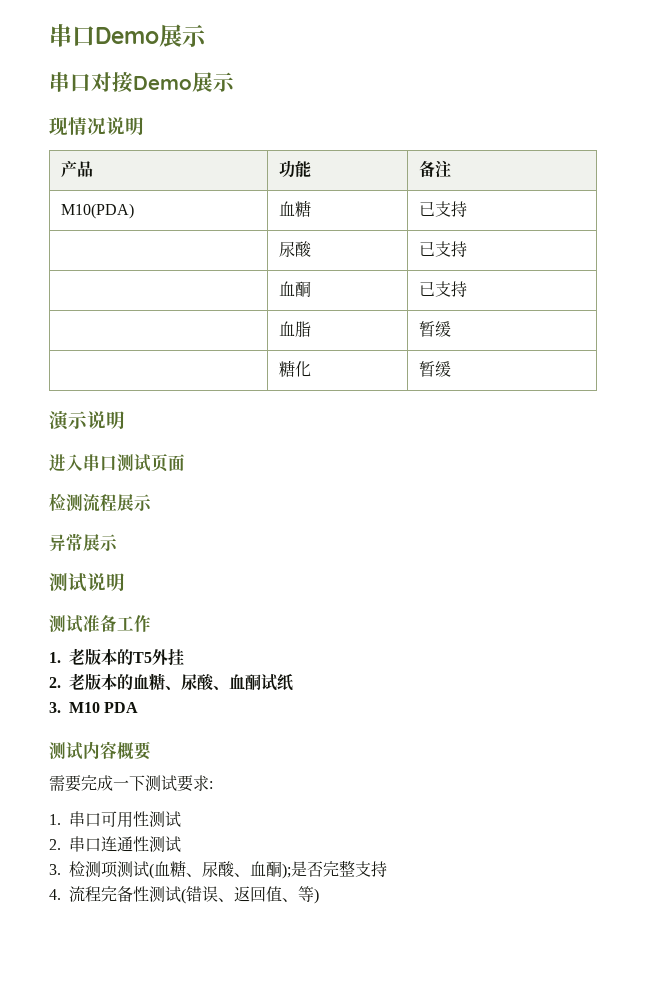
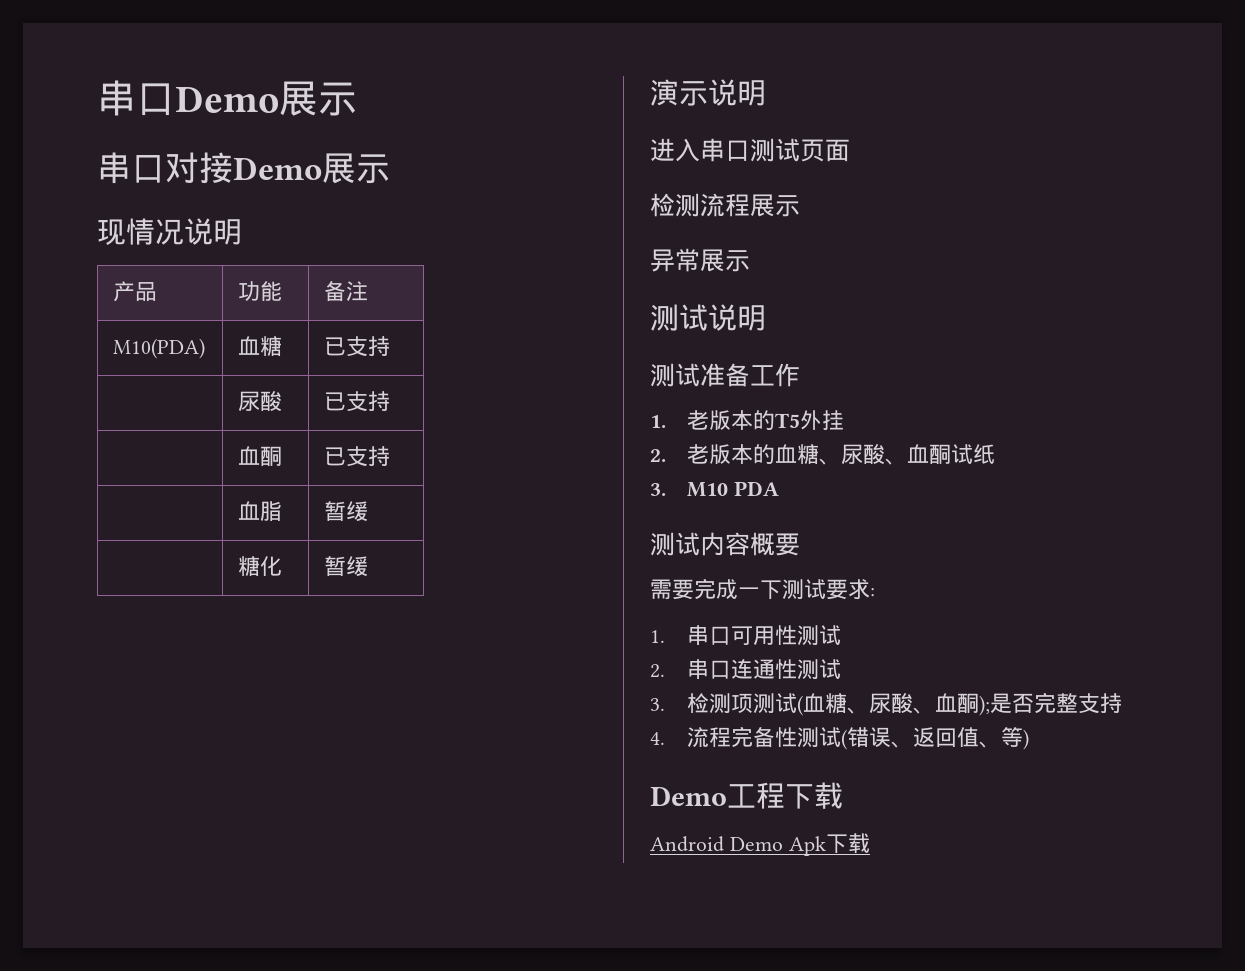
+ Demo工程下载
+ Android Demo Apk下载

